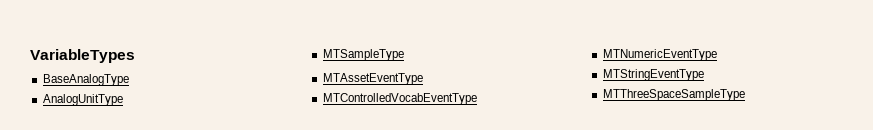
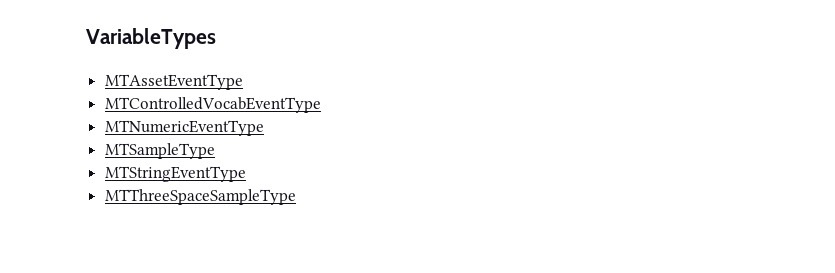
- BaseAnalogType
- AnalogUnitType
- MTSampleType
+ MTSampleType

